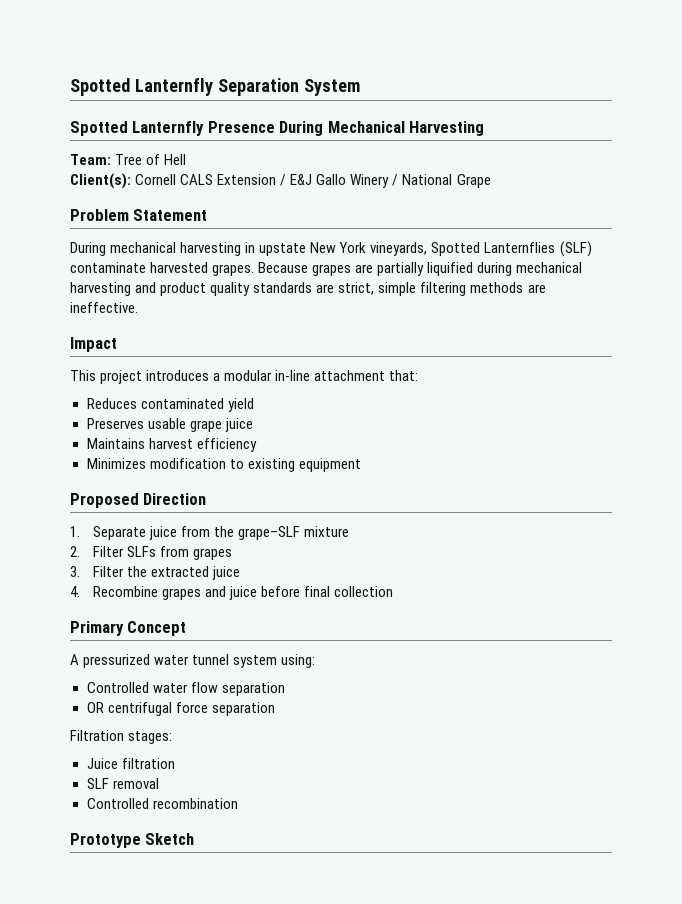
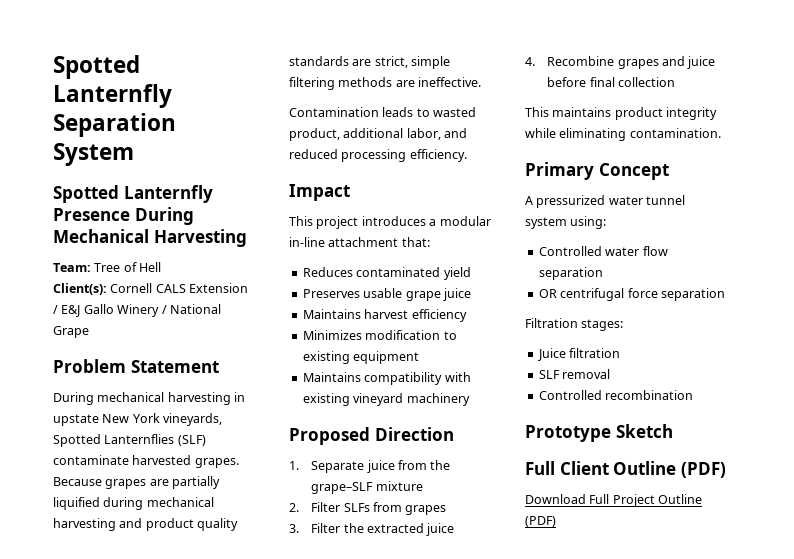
+ Contamination leads to wasted product, additional labor, and reduced processing efficiency.
+ Maintains compatibility with existing vineyard machinery
+ This maintains product integrity while eliminating contamination.
+ Full Client Outline (PDF)
+ Download Full Project Outline (PDF)

